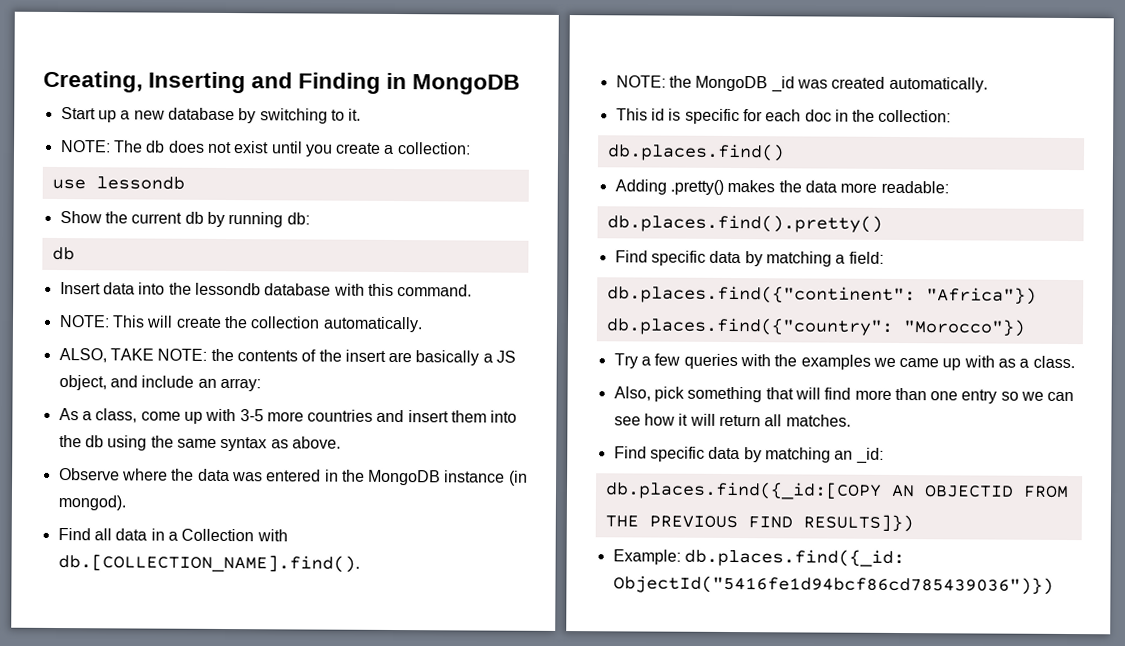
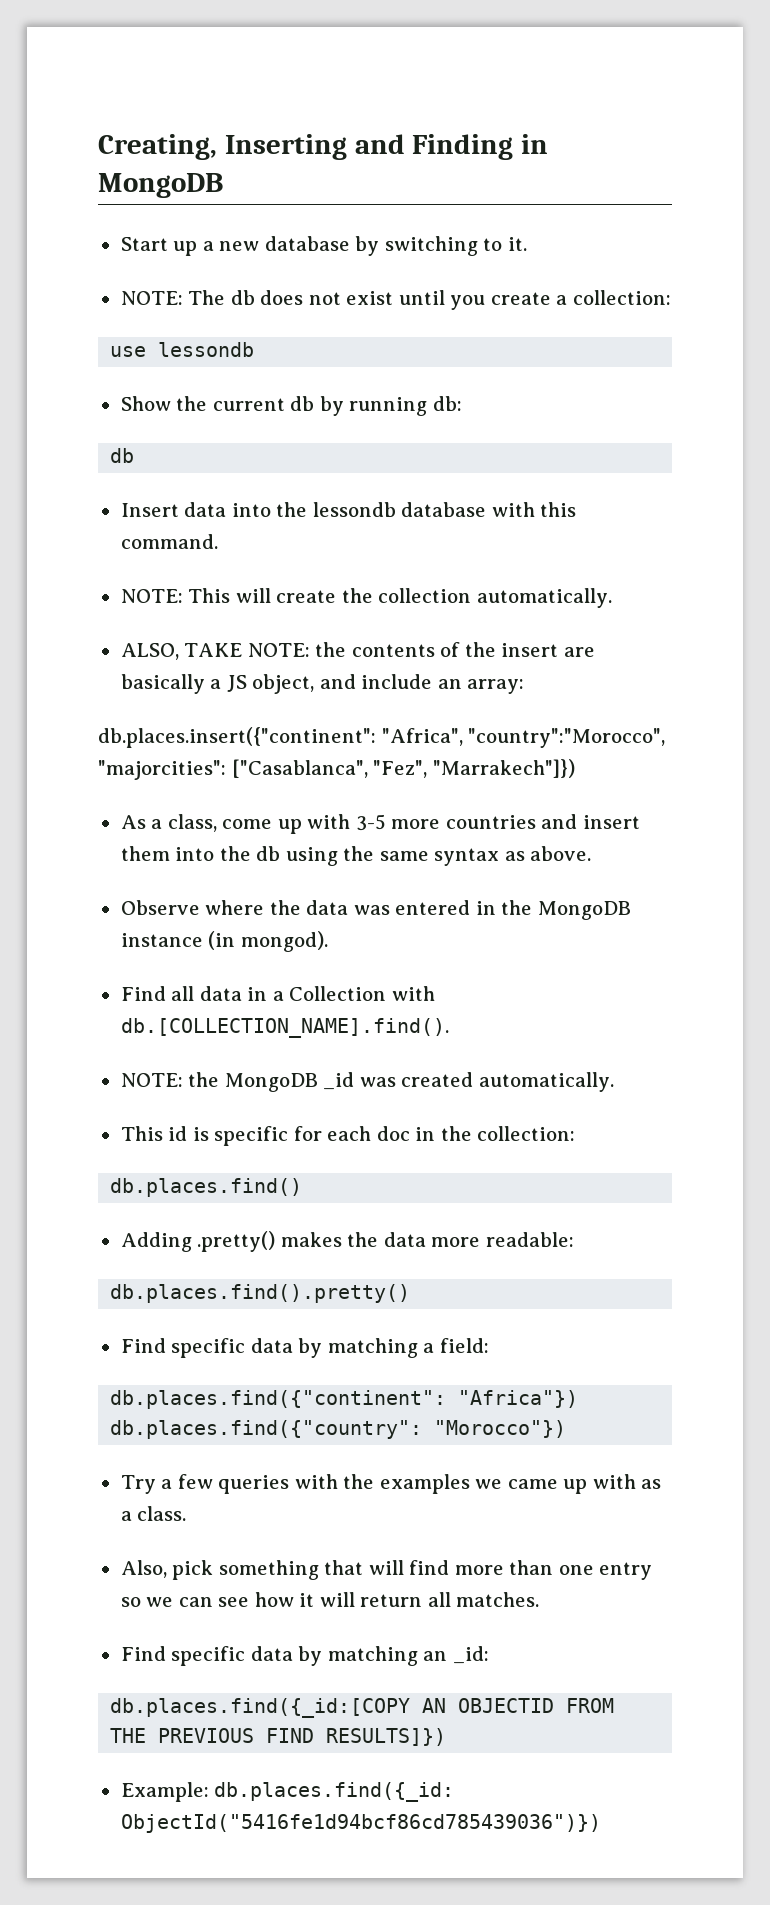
+ db.places.insert({"continent": "Africa", "country":"Morocco", "majorcities": ["Casablanca", "Fez", "Marrakech"]})

